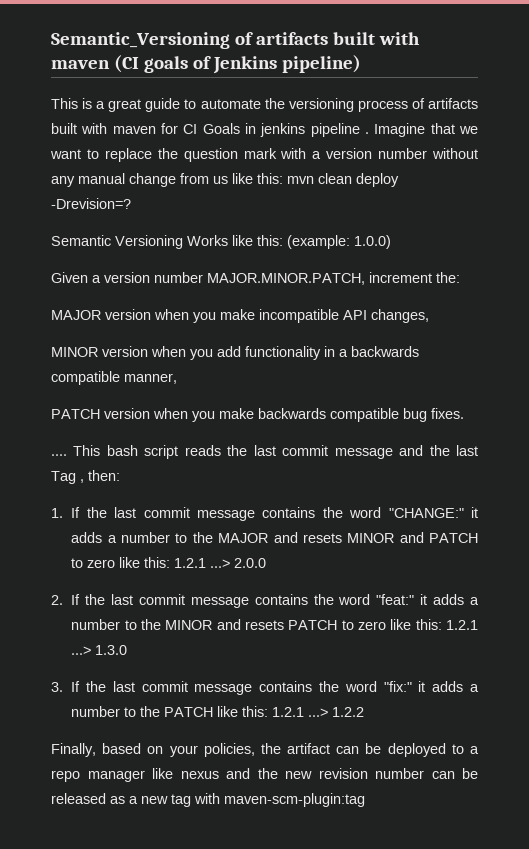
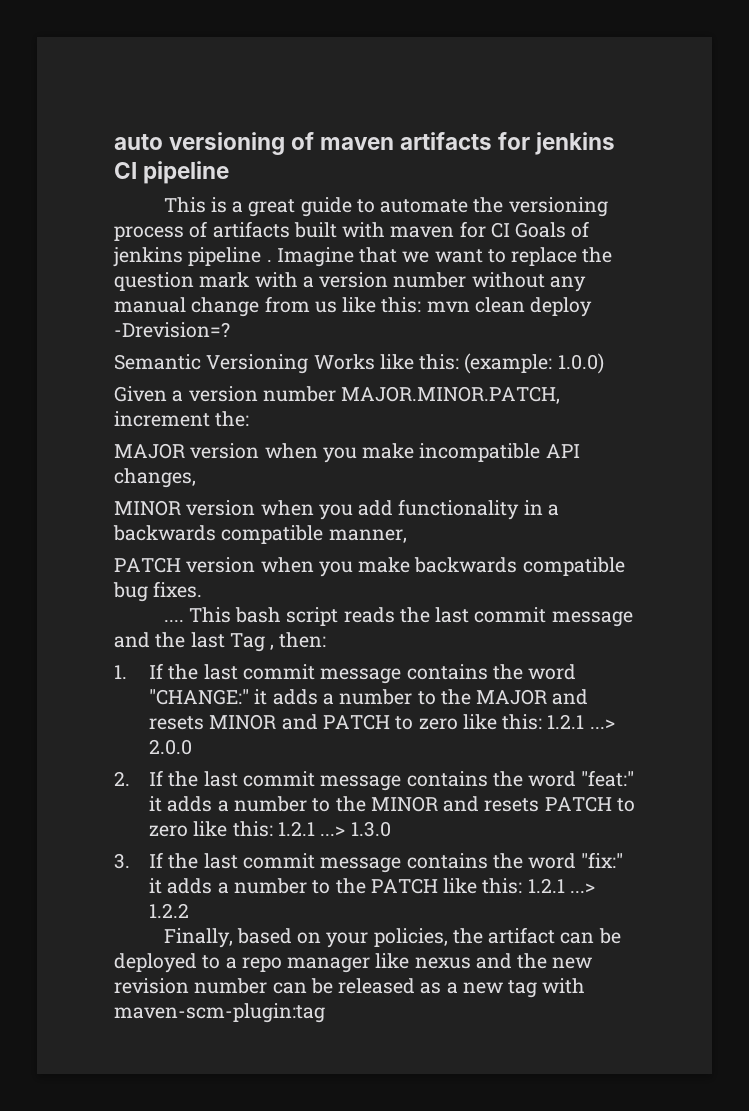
- Semantic_Versioning of artifacts built with maven (CI goals of Jenkins pipeline)
+ auto versioning of maven artifacts for jenkins CI pipeline
- This is a great guide to automate the versioning process of artifacts built with maven for CI Goals in jenkins pipeline .
+ This is a great guide to automate the versioning process of artifacts built with maven for CI Goals of jenkins pipeline .

